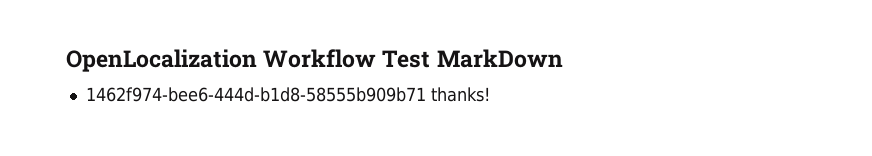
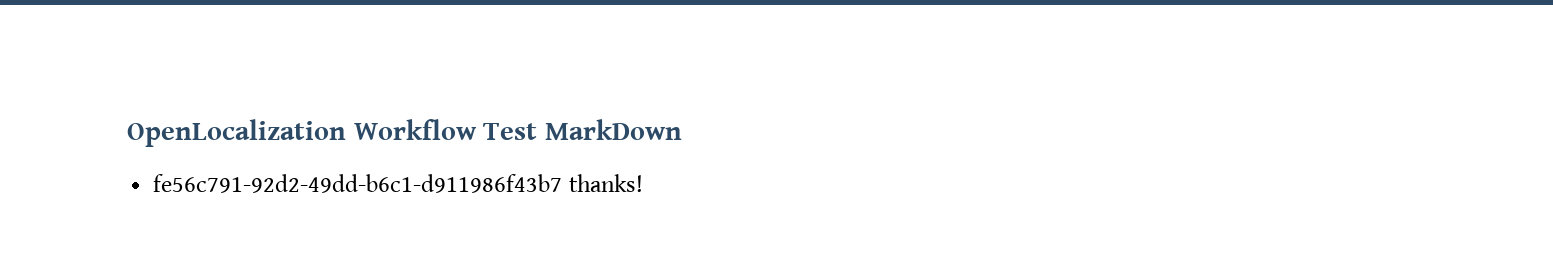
- 1462f974-bee6-444d-b1d8-58555b909b71 thanks!
+ fe56c791-92d2-49dd-b6c1-d911986f43b7 thanks!

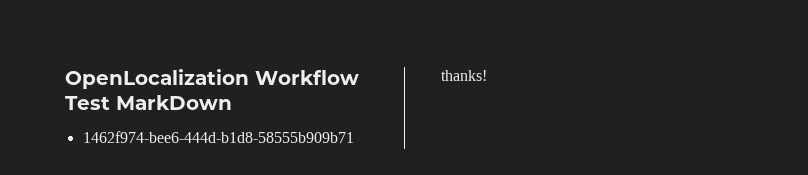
- fe56c791-92d2-49dd-b6c1-d911986f43b7 thanks!
+ 1462f974-bee6-444d-b1d8-58555b909b71 thanks!

